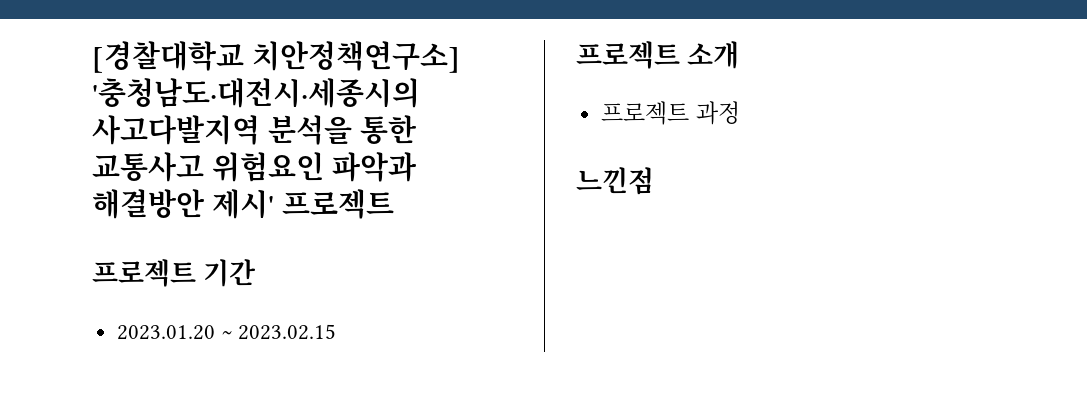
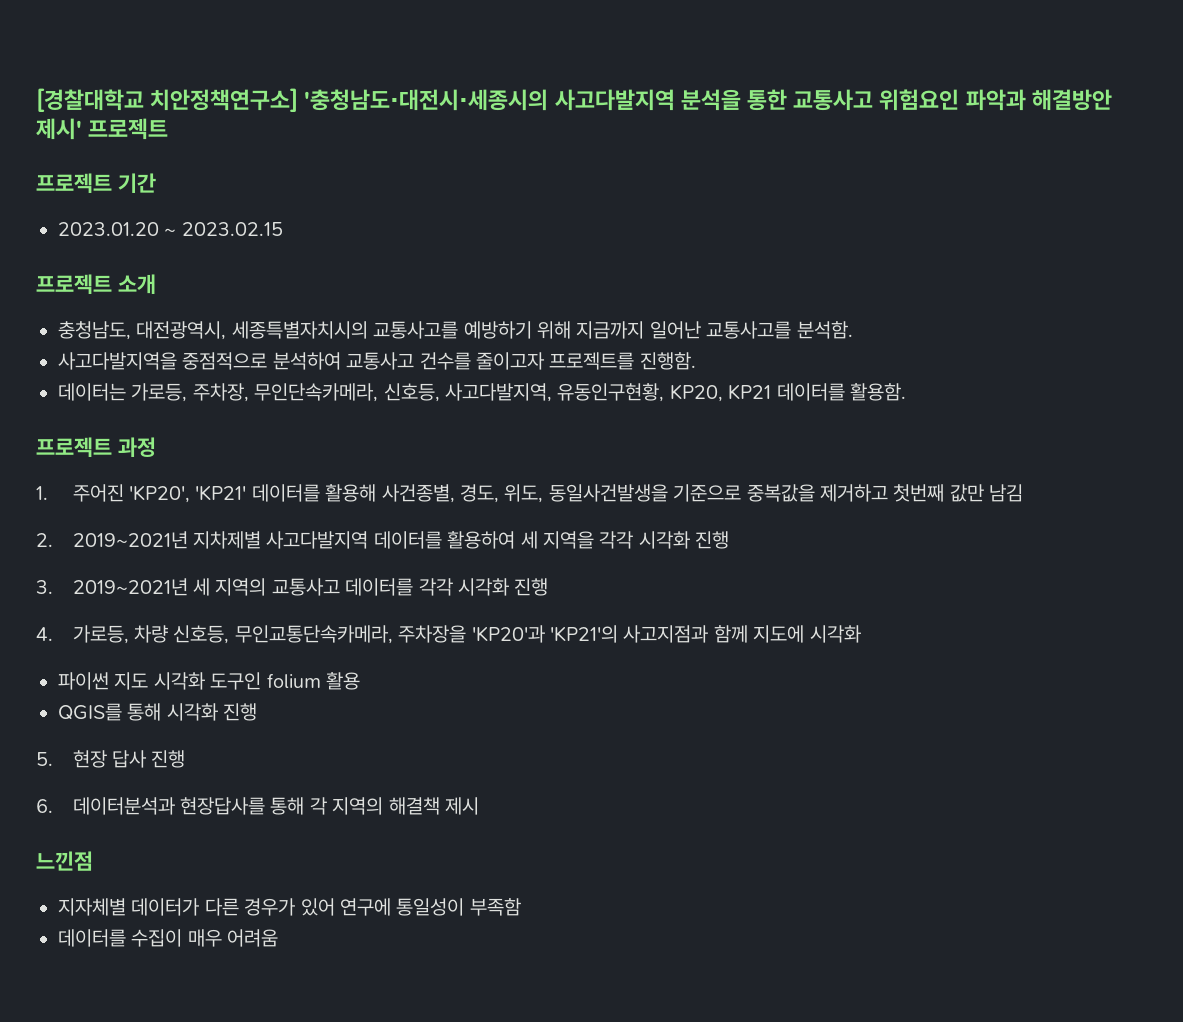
+ 충청남도, 대전광역시, 세종특별자치시의 교통사고를 예방하기 위해 지금까지 일어난 교통사고를 분석함.
+ 사고다발지역을 중점적으로 분석하여 교통사고 건수를 줄이고자 프로젝트를 진행함.
+ 데이터는 가로등, 주차장, 무인단속카메라, 신호등, 사고다발지역, 유동인구현황, KP20, KP21 데이터를 활용함.
  프로젝트 과정
+ 1. 주어진 'KP20', 'KP21' 데이터를 활용해 사건종별, 경도, 위도, 동일사건발생을 기준으로 중복값을 제거하고 첫번째 값만 남김
+ 2. 2019~2021년 지차제별 사고다발지역 데이터를 활용하여 세 지역을 각각 시각화 진행
+ 3. 2019~2021년 세 지역의 교통사고 데이터를 각각 시각화 진행
+ 4. 가로등, 차량 신호등, 무인교통단속카메라, 주차장을 'KP20'과 'KP21'의 사고지점과 함께 지도에 시각화
+ 파이썬 지도 시각화 도구인 folium 활용
+ QGIS를 통해 시각화 진행
+ 5. 현장 답사 진행
+ 6. 데이터분석과 현장답사를 통해 각 지역의 해결책 제시
  느낀점
+ 지자체별 데이터가 다른 경우가 있어 연구에 통일성이 부족함
+ 데이터를 수집이 매우 어려움

